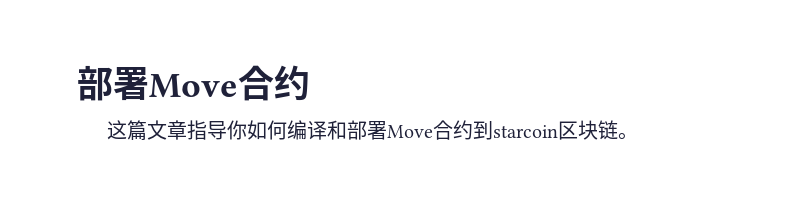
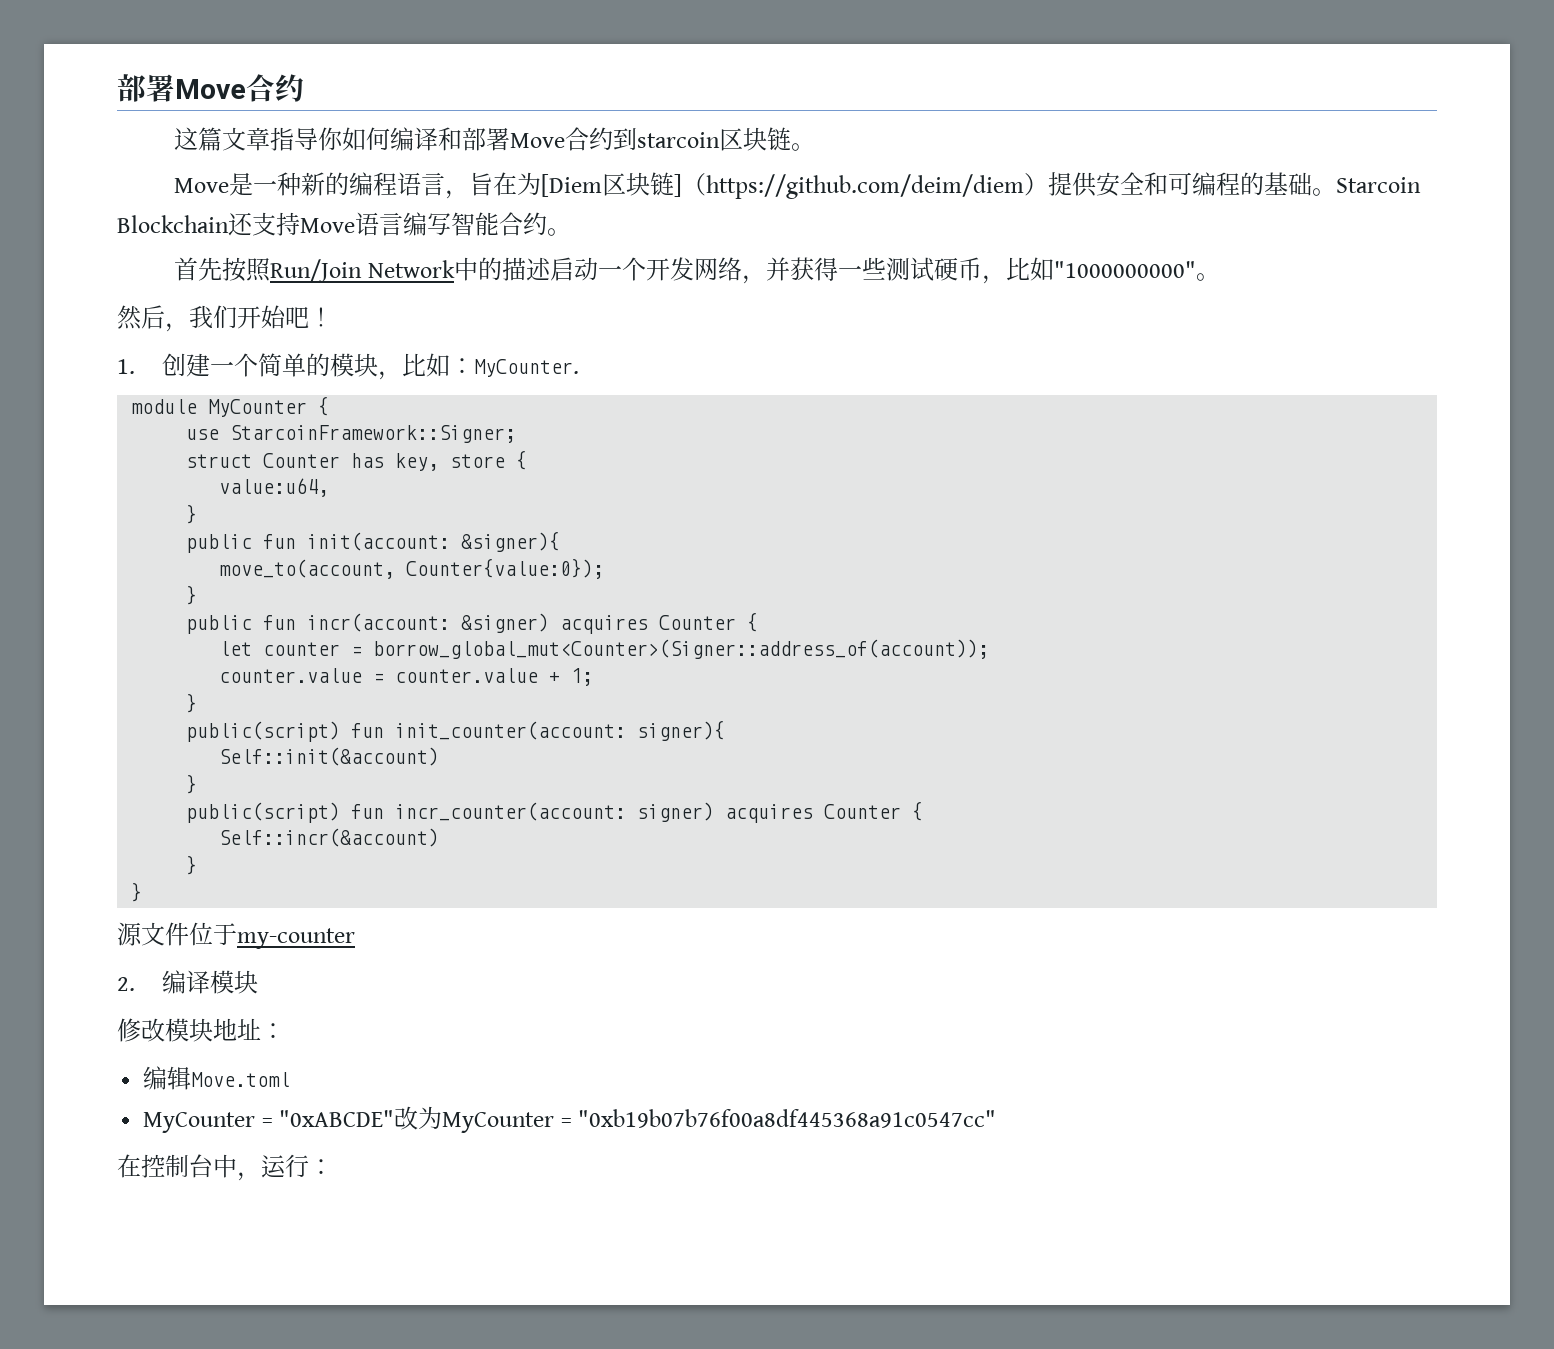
+ Move是一种新的编程语言，旨在为[Diem区块链]（https://github.com/deim/diem）提供安全和可编程的基础。Starcoin Blockchain还支持Move语言编写智能合约。
+ 首先按照Run/Join Network中的描述启动一个开发网络，并获得一些测试硬币，比如"1000000000"。
+ 然后，我们开始吧！
+ 1.创建一个简单的模块，比如：MyCounter.
+ module MyCounter {
+ use StarcoinFramework::Signer;
+ struct Counter has key, store {
+ value:u64,
+ }
+ public fun init(account: &signer){
+ move_to(account, Counter{value:0});
+ }
+ public fun incr(account: &signer) acquires Counter {
+ let counter = borrow_global_mut<Counter>(Signer::address_of(account));
+ counter.value = counter.value + 1;
+ }
+ public(script) fun init_counter(account: signer){
+ Self::init(&account)
+ }
+ public(script) fun incr_counter(account: signer) acquires Counter {
+ Self::incr(&account)
+ }
+ }
+ 源文件位于my-counter
+ 2.编译模块
+ 修改模块地址：
+ 编辑Move.toml
+ MyCounter = "0xABCDE"改为MyCounter = "0xb19b07b76f00a8df445368a91c0547cc"
+ 在控制台中，运行：

